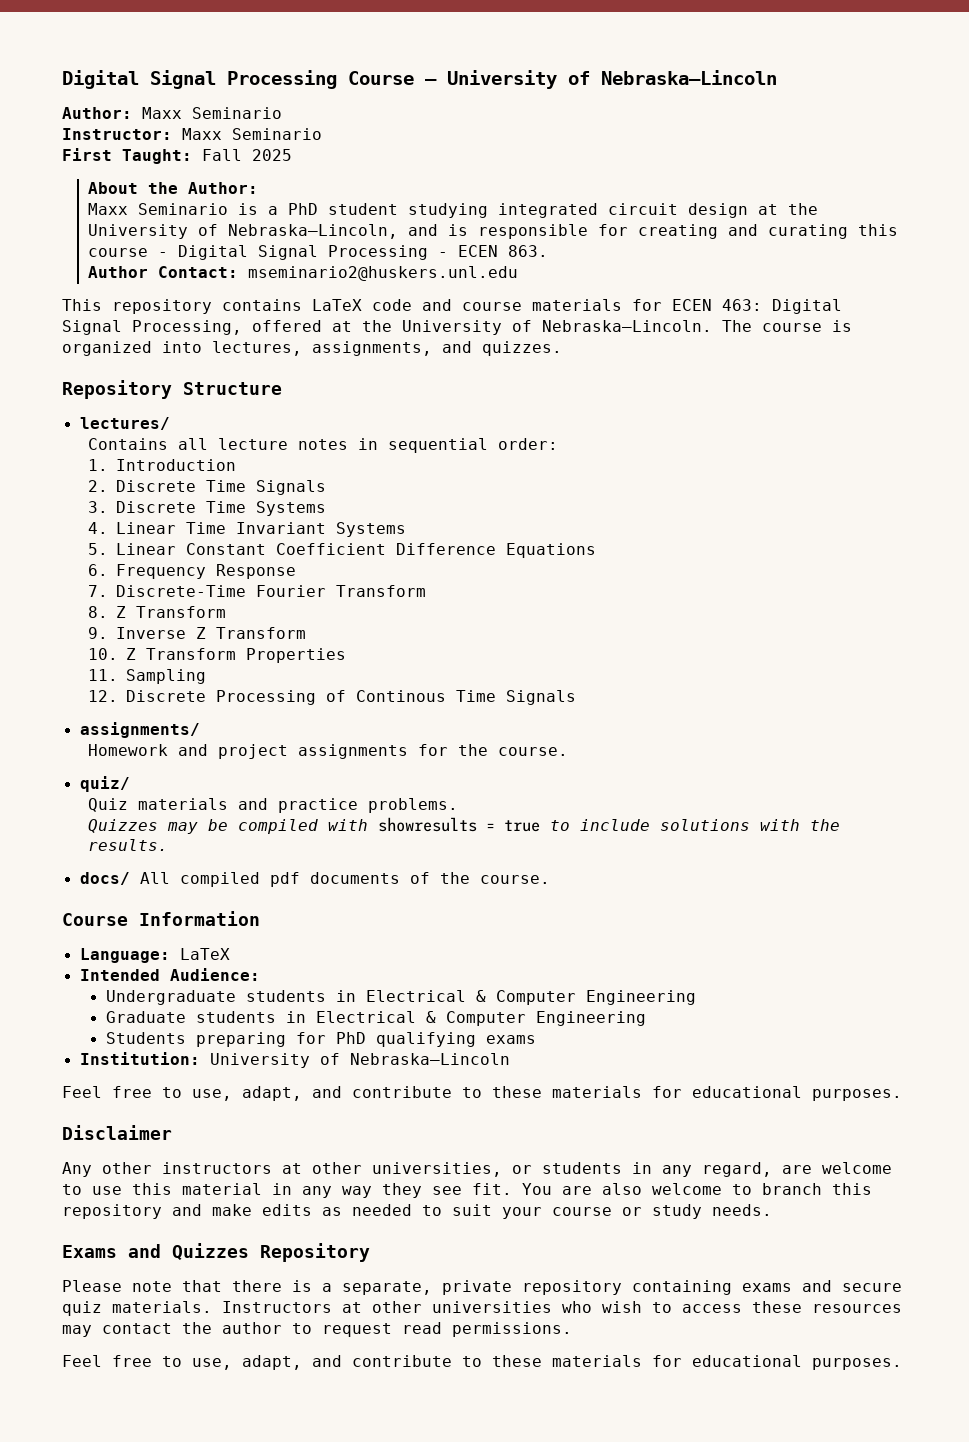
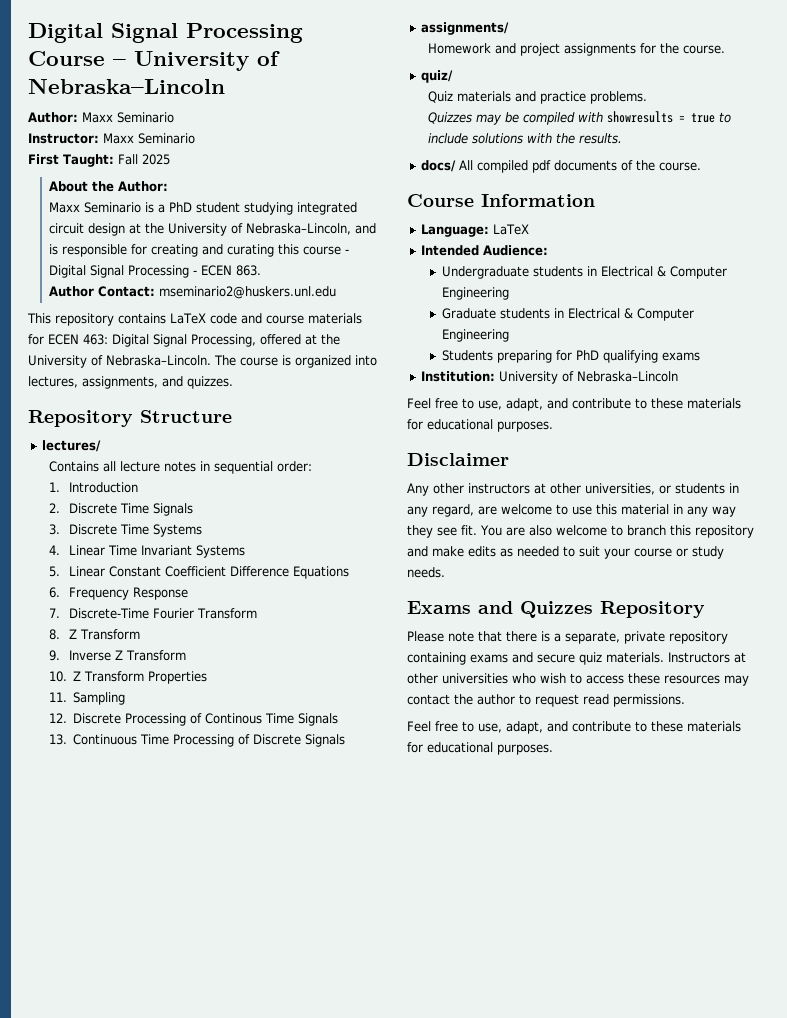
+ 13. Continuous Time Processing of Discrete Signals

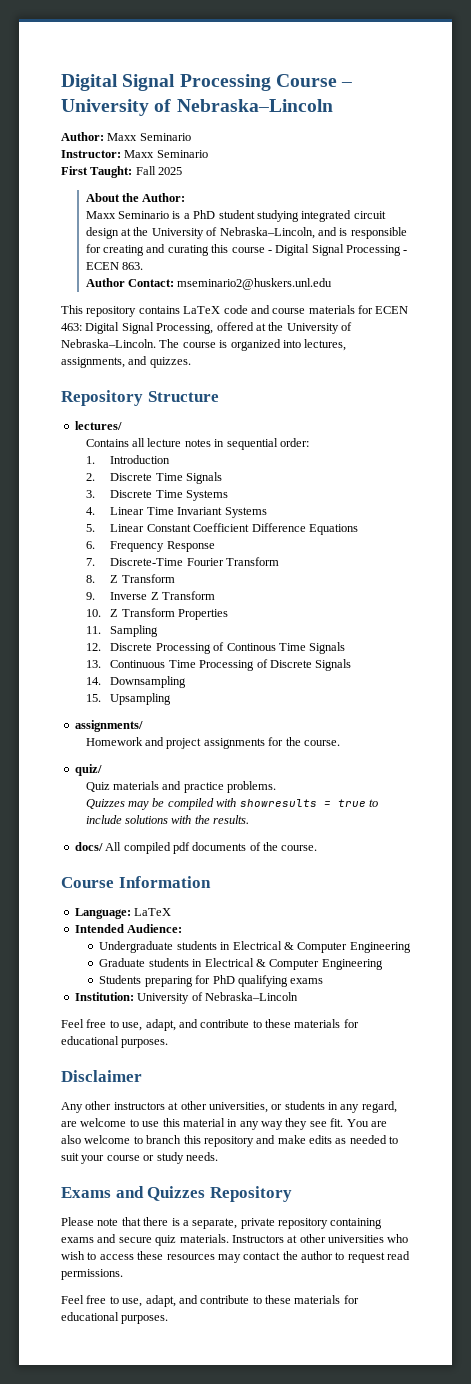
+ 14. Downsampling
+ 15. Upsampling

